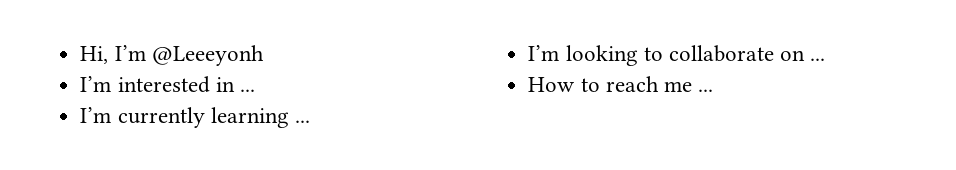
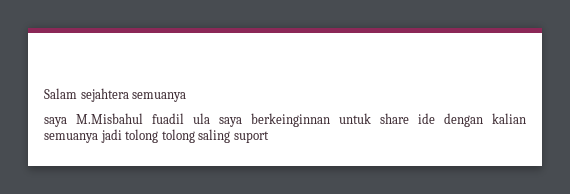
- Hi, I’m @Leeeyonh
- I’m interested in ...
- I’m currently learning ...
- I’m looking to collaborate on ...
- How to reach me ...
+ Salam sejahtera semuanya
+ saya M.Misbahul fuadil ula saya berkeinginnan untuk share ide dengan kalian semuanya jadi tolong tolong saling suport

